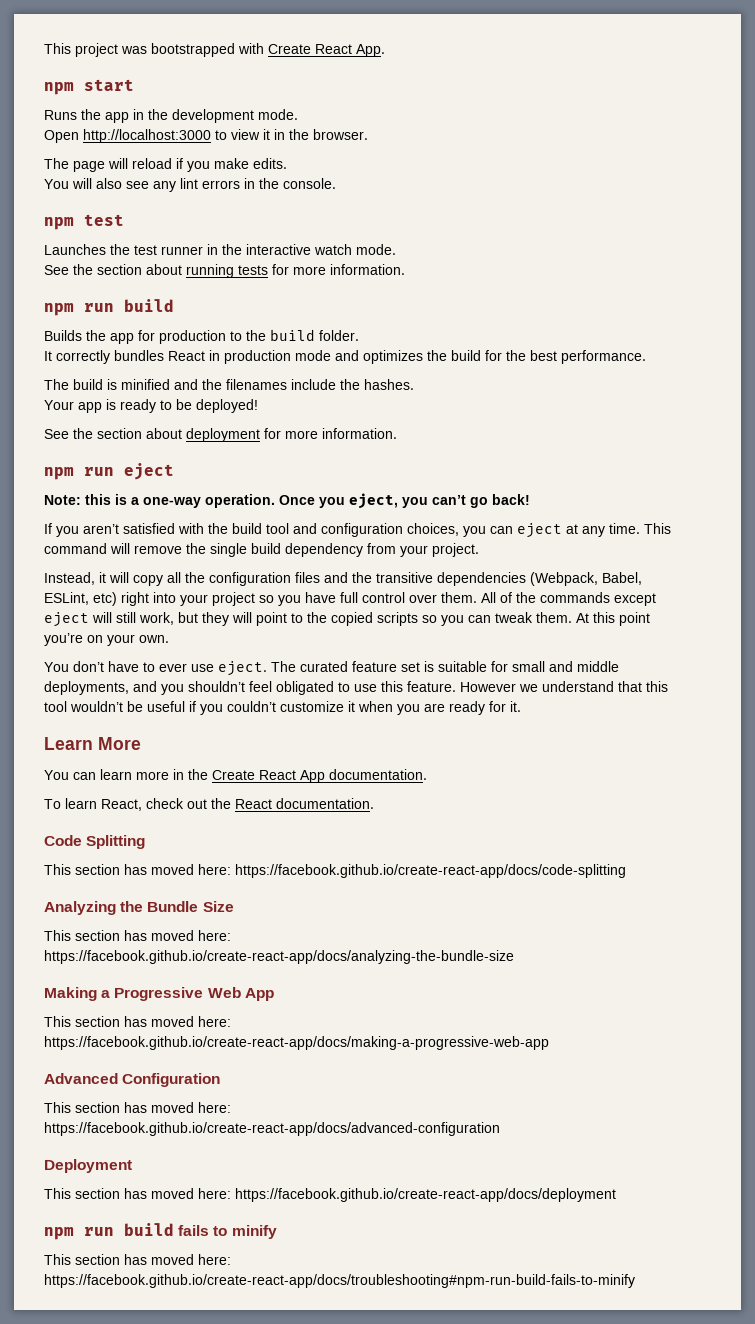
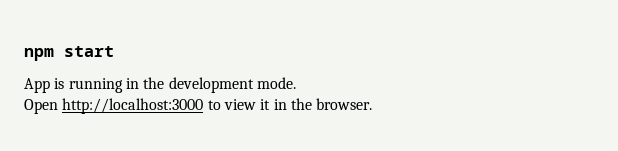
- This project was bootstrapped with Create React App.
- Runs the app in the development mode.
+ App is running in the development mode.
- The page will reload if you make edits.
- You will also see any lint errors in the console.
- npm test
- Launches the test runner in the interactive watch mode.
- See the section about running tests for more information.
- npm run build
- Builds the app for production to the build folder.
- It correctly bundles React in production mode and optimizes the build for the best performance.
- The build is minified and the filenames include the hashes.
- Your app is ready to be deployed!
- See the section about deployment for more information.
- npm run eject
- Note: this is a one-way operation. Once you eject, you can’t go back!
- If you aren’t satisfied with the build tool and configuration choices, you can eject at any time. This command will remove the single build dependency from your project.
- Instead, it will copy all the configuration files and the transitive dependencies (Webpack, Babel, ESLint, etc) right into your project so you have full control over them. All of the commands except eject will still work, but they will point to the copied scripts so you can tweak them. At this point you’re on your own.
- You don’t have to ever use eject. The curated feature set is suitable for small and middle deployments, and you shouldn’t feel obligated to use this feature. However we understand that this tool wouldn’t be useful if you couldn’t customize it when you are ready for it.
- Learn More
- You can learn more in the Create React App documentation.
- To learn React, check out the React documentation.
- Code Splitting
- This section has moved here: https://facebook.github.io/create-react-app/docs/code-splitting
- Analyzing the Bundle Size
- This section has moved here: https://facebook.github.io/create-react-app/docs/analyzing-the-bundle-size
- Making a Progressive Web App
- This section has moved here: https://facebook.github.io/create-react-app/docs/making-a-progressive-web-app
- Advanced Configuration
- This section has moved here: https://facebook.github.io/create-react-app/docs/advanced-configuration
- Deployment
- This section has moved here: https://facebook.github.io/create-react-app/docs/deployment
- npm run build fails to minify
- This section has moved here: https://facebook.github.io/create-react-app/docs/troubleshooting#npm-run-build-fails-to-minify

